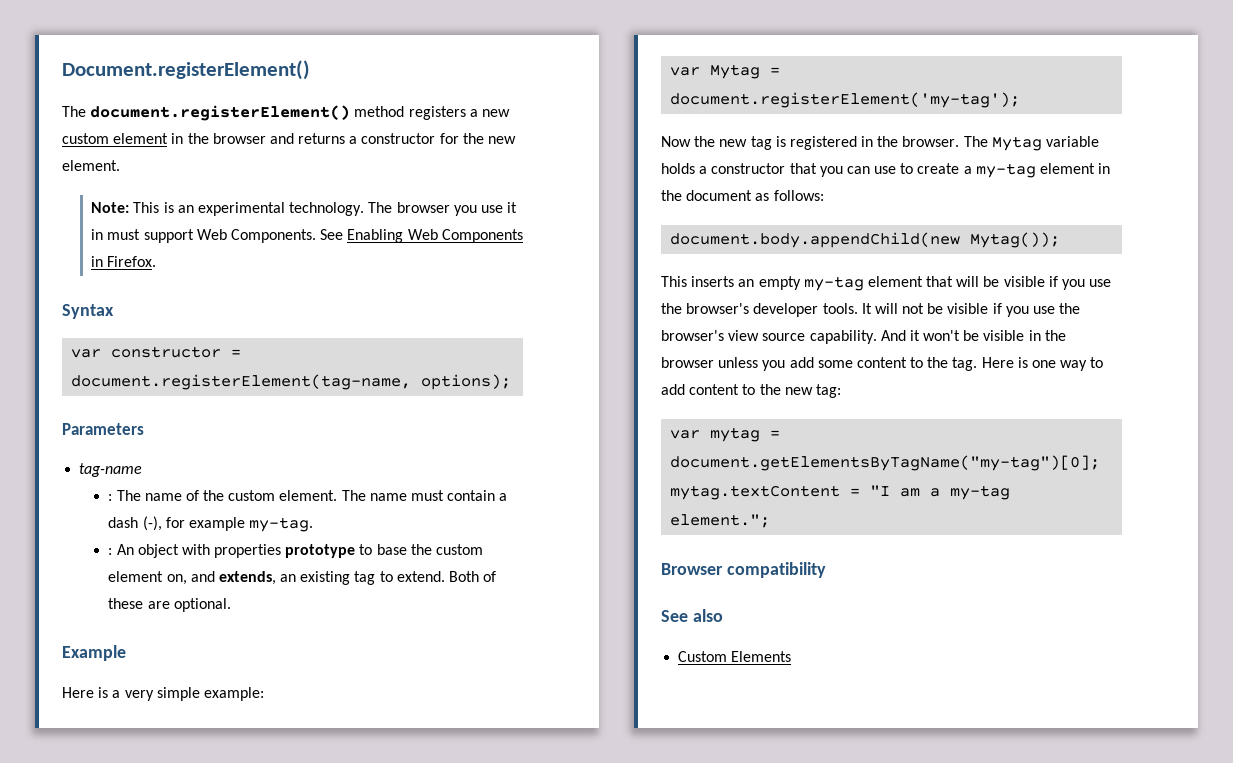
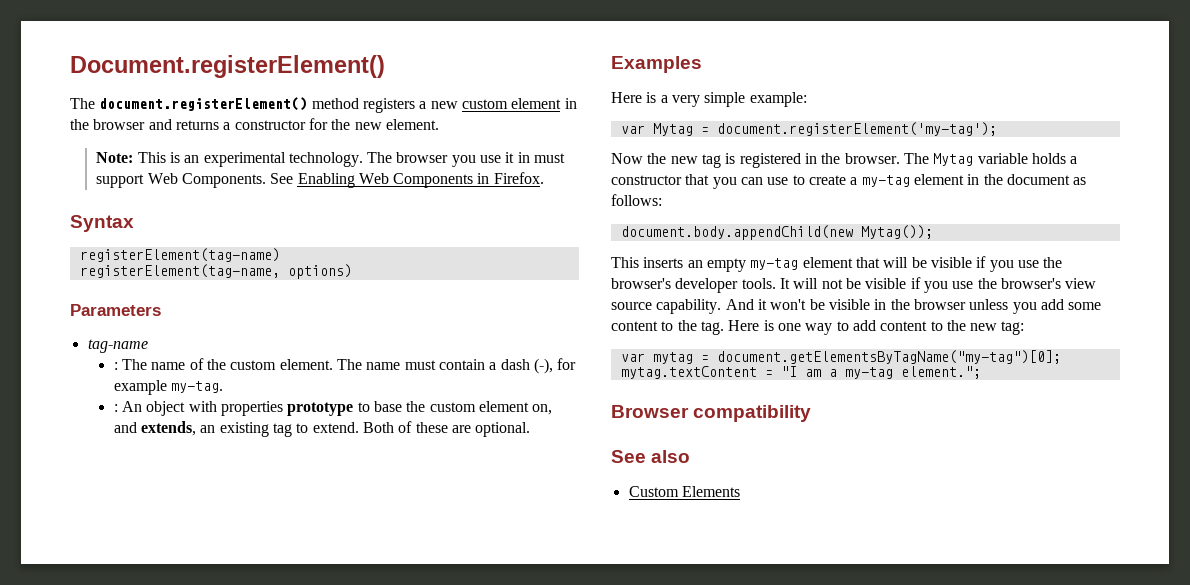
- var constructor = document.registerElement(tag-name, options);
+ registerElement(tag-name)
+ registerElement(tag-name, options)
- Example
+ Examples

